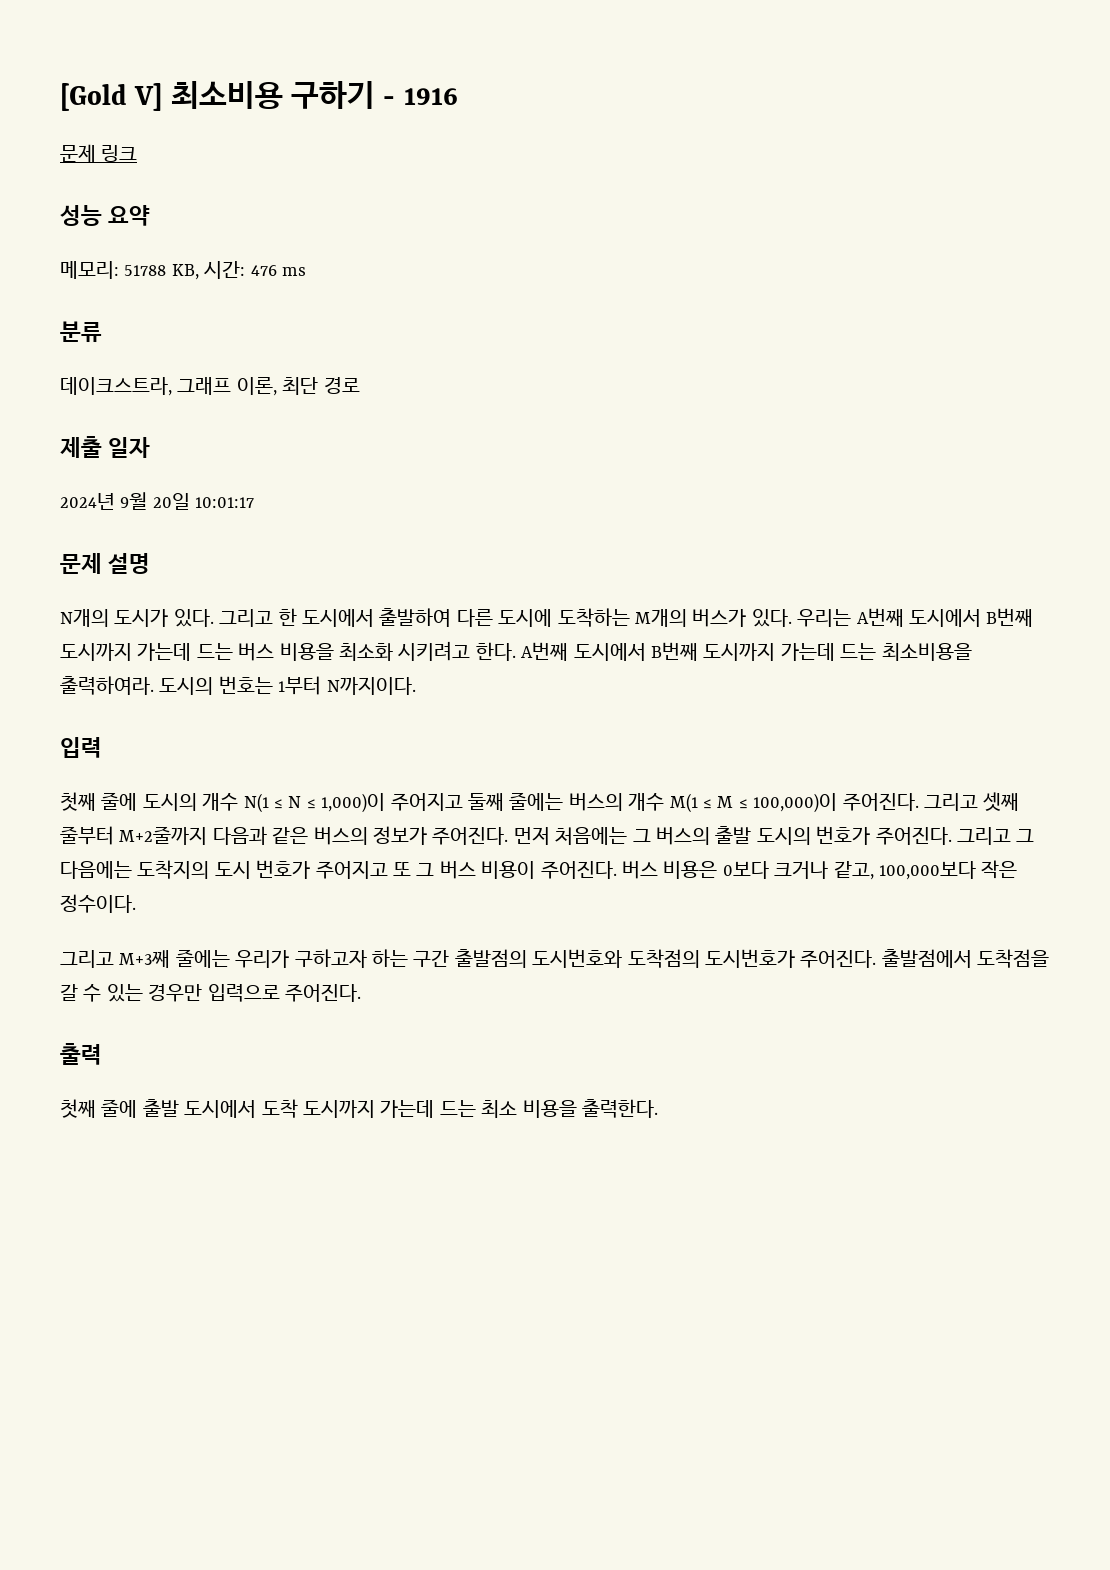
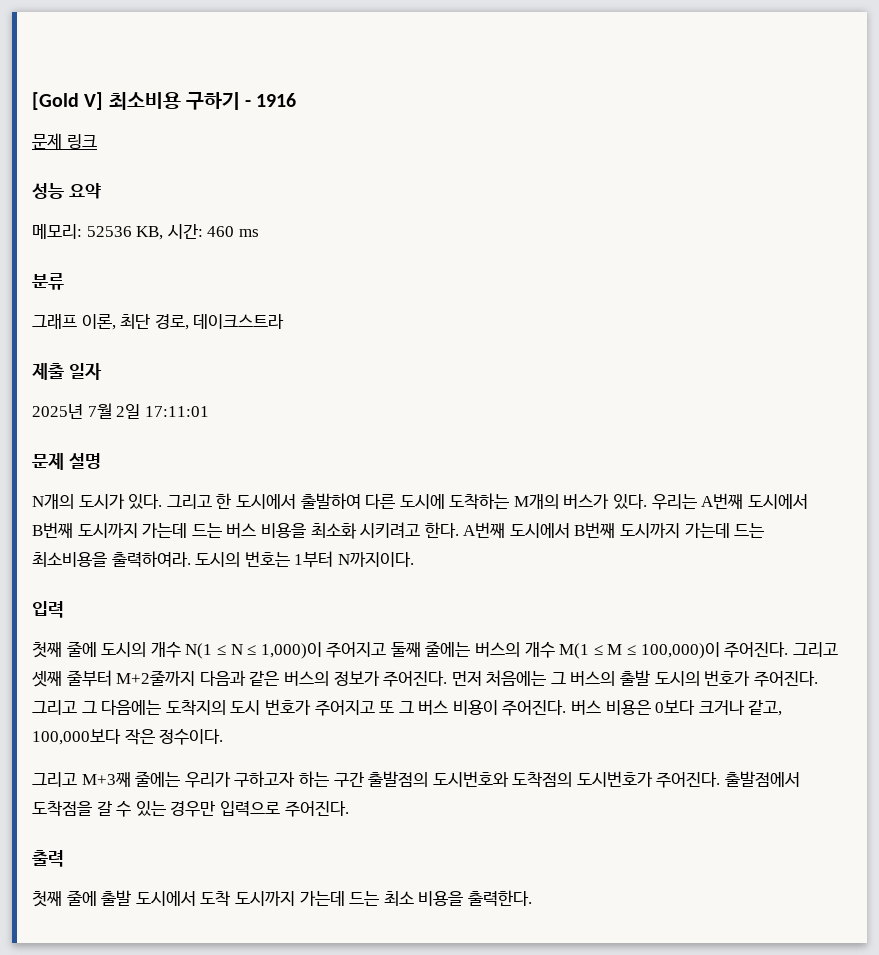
- 메모리: 51788 KB, 시간: 476 ms
+ 메모리: 52536 KB, 시간: 460 ms
- 데이크스트라, 그래프 이론, 최단 경로
+ 그래프 이론, 최단 경로, 데이크스트라
- 2024년 9월 20일 10:01:17
+ 2025년 7월 2일 17:11:01

